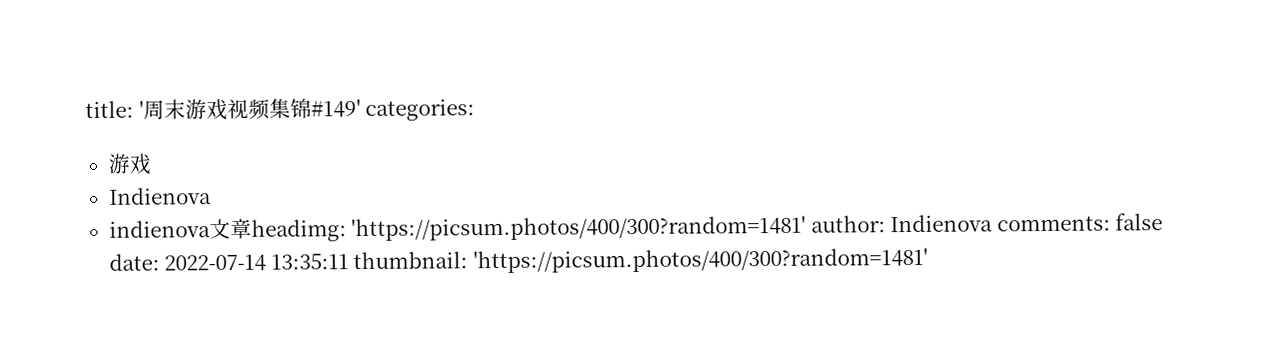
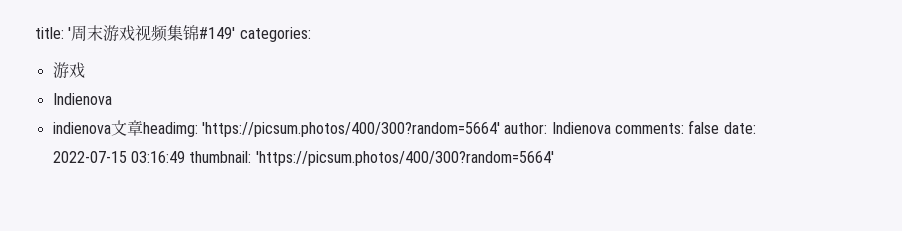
- indienova文章headimg: 'https://picsum.photos/400/300?random=1481' author: Indienova comments: false date: 2022-07-14 13:35:11 thumbnail: 'https://picsum.photos/400/300?random=1481'
+ indienova文章headimg: 'https://picsum.photos/400/300?random=5664' author: Indienova comments: false date: 2022-07-15 03:16:49 thumbnail: 'https://picsum.photos/400/300?random=5664'

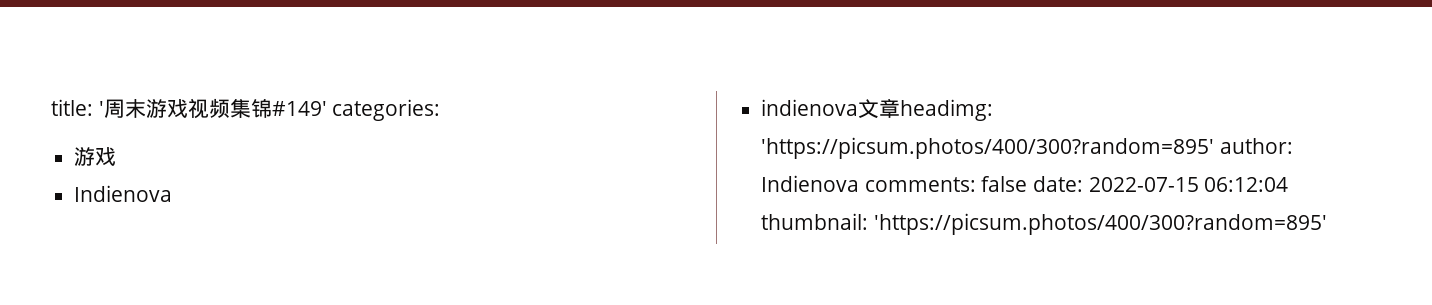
- indienova文章headimg: 'https://picsum.photos/400/300?random=5664' author: Indienova comments: false date: 2022-07-15 03:16:49 thumbnail: 'https://picsum.photos/400/300?random=5664'
+ indienova文章headimg: 'https://picsum.photos/400/300?random=895' author: Indienova comments: false date: 2022-07-15 06:12:04 thumbnail: 'https://picsum.photos/400/300?random=895'

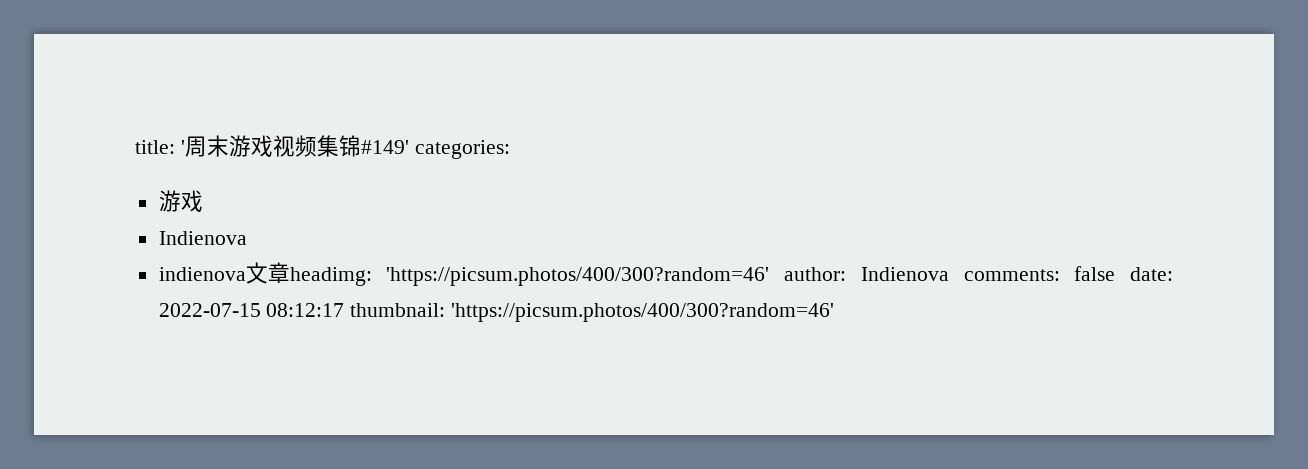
- indienova文章headimg: 'https://picsum.photos/400/300?random=895' author: Indienova comments: false date: 2022-07-15 06:12:04 thumbnail: 'https://picsum.photos/400/300?random=895'
+ indienova文章headimg: 'https://picsum.photos/400/300?random=46' author: Indienova comments: false date: 2022-07-15 08:12:17 thumbnail: 'https://picsum.photos/400/300?random=46'

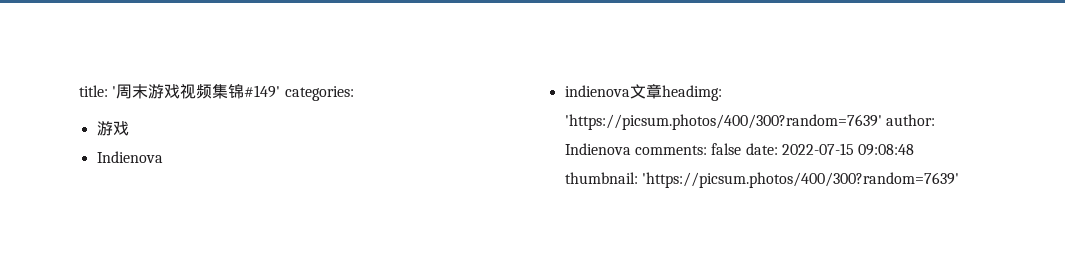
- indienova文章headimg: 'https://picsum.photos/400/300?random=46' author: Indienova comments: false date: 2022-07-15 08:12:17 thumbnail: 'https://picsum.photos/400/300?random=46'
+ indienova文章headimg: 'https://picsum.photos/400/300?random=7639' author: Indienova comments: false date: 2022-07-15 09:08:48 thumbnail: 'https://picsum.photos/400/300?random=7639'

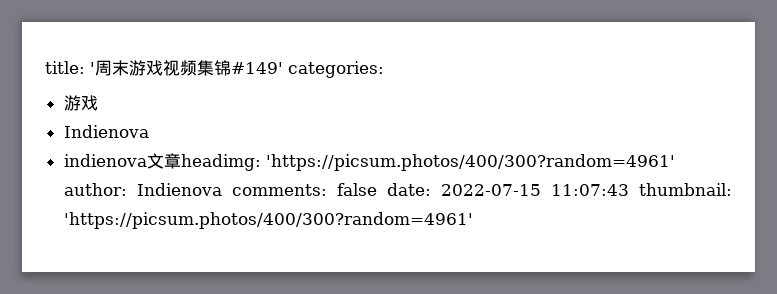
- indienova文章headimg: 'https://picsum.photos/400/300?random=7639' author: Indienova comments: false date: 2022-07-15 09:08:48 thumbnail: 'https://picsum.photos/400/300?random=7639'
+ indienova文章headimg: 'https://picsum.photos/400/300?random=4961' author: Indienova comments: false date: 2022-07-15 11:07:43 thumbnail: 'https://picsum.photos/400/300?random=4961'

